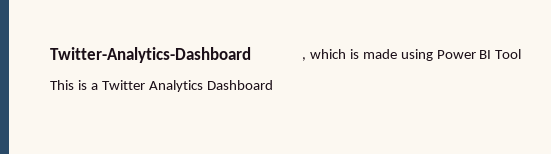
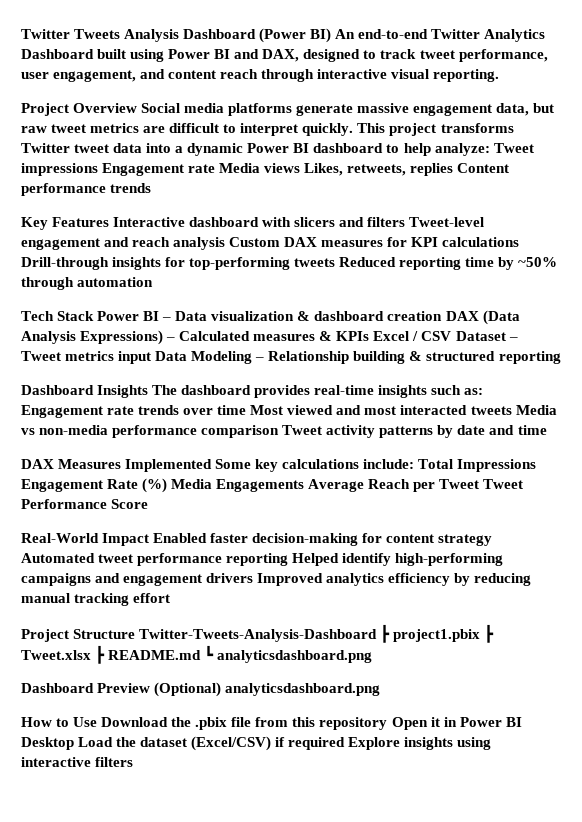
- Twitter-Analytics-Dashboard
- This is a Twitter Analytics Dashboard , which is made using Power BI Tool
+ Twitter Tweets Analysis Dashboard (Power BI) An end-to-end Twitter Analytics Dashboard built using Power BI and DAX, designed to track tweet performance, user engagement, and content reach through interactive visual reporting.
+ Project Overview Social media platforms generate massive engagement data, but raw tweet metrics are difficult to interpret quickly. This project transforms Twitter tweet data into a dynamic Power BI dashboard to help analyze: Tweet impressions Engagement rate Media views Likes, retweets, replies Content performance trends
+ Key Features Interactive dashboard with slicers and filters Tweet-level engagement and reach analysis Custom DAX measures for KPI calculations Drill-through insights for top-performing tweets Reduced reporting time by ~50% through automation
+ Tech Stack Power BI – Data visualization & dashboard creation DAX (Data Analysis Expressions) – Calculated measures & KPIs Excel / CSV Dataset – Tweet metrics input Data Modeling – Relationship building & structured reporting
+ Dashboard Insights The dashboard provides real-time insights such as: Engagement rate trends over time Most viewed and most interacted tweets Media vs non-media performance comparison Tweet activity patterns by date and time
+ DAX Measures Implemented Some key calculations include: Total Impressions Engagement Rate (%) Media Engagements Average Reach per Tweet Tweet Performance Score
+ Real-World Impact Enabled faster decision-making for content strategy Automated tweet performance reporting Helped identify high-performing campaigns and engagement drivers Improved analytics efficiency by reducing manual tracking effort
+ Project Structure Twitter-Tweets-Analysis-Dashboard ┣ project1.pbix ┣ Tweet.xlsx ┣ README.md ┗ analyticsdashboard.png
+ Dashboard Preview (Optional) analyticsdashboard.png
+ How to Use Download the .pbix file from this repository Open it in Power BI Desktop Load the dataset (Excel/CSV) if required Explore insights using interactive filters

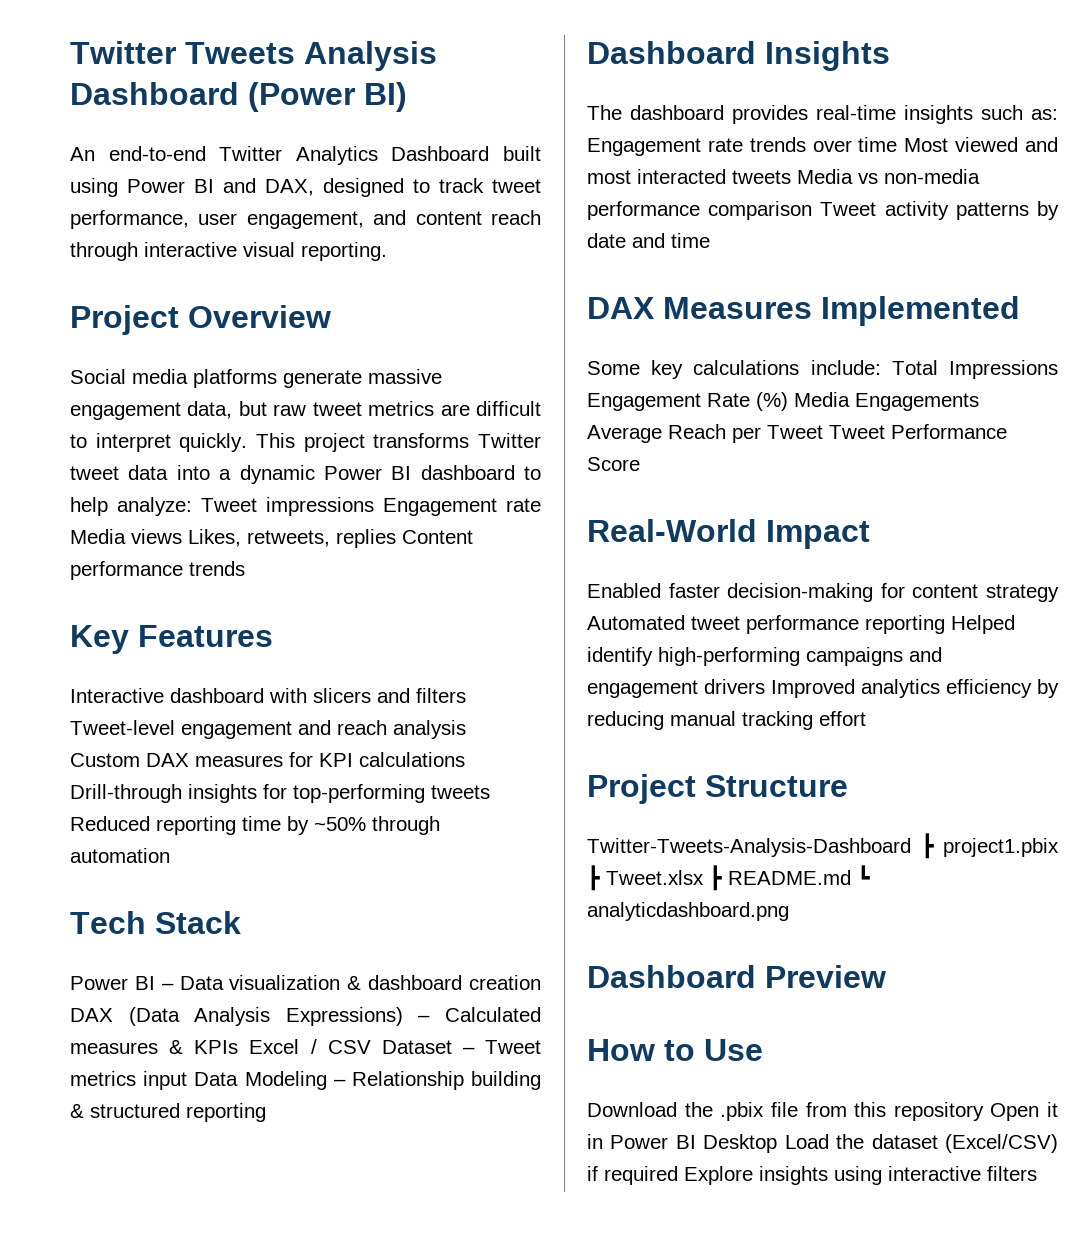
- Twitter Tweets Analysis Dashboard (Power BI) An end-to-end Twitter Analytics Dashboard built using Power BI and DAX, designed to track tweet performance, user engagement, and content reach through interactive visual reporting.
+ Twitter Tweets Analysis Dashboard (Power BI)
+ An end-to-end Twitter Analytics Dashboard built using Power BI and DAX, designed to track tweet performance, user engagement, and content reach through interactive visual reporting.
- Project Overview Social media platforms generate massive engagement data, but raw tweet metrics are difficult to interpret quickly.
+ Project Overview
+ Social media platforms generate massive engagement data, but raw tweet metrics are difficult to interpret quickly.
- Key Features Interactive dashboard with slicers and filters Tweet-level engagement and reach analysis Custom DAX measures for KPI calculations Drill-through insights for top-performing tweets Reduced reporting time by ~50% through automation
+ Key Features
+ Interactive dashboard with slicers and filters Tweet-level engagement and reach analysis Custom DAX measures for KPI calculations Drill-through insights for top-performing tweets Reduced reporting time by ~50% through automation
- Tech Stack Power BI – Data visualization & dashboard creation DAX (Data Analysis Expressions) – Calculated measures & KPIs Excel / CSV Dataset – Tweet metrics input Data Modeling – Relationship building & structured reporting
+ Tech Stack
+ Power BI – Data visualization & dashboard creation DAX (Data Analysis Expressions) – Calculated measures & KPIs Excel / CSV Dataset – Tweet metrics input Data Modeling – Relationship building & structured reporting
- Dashboard Insights The dashboard provides real-time insights such as: Engagement rate trends over time Most viewed and most interacted tweets Media vs non-media performance comparison Tweet activity patterns by date and time
+ Dashboard Insights
+ The dashboard provides real-time insights such as: Engagement rate trends over time Most viewed and most interacted tweets Media vs non-media performance comparison Tweet activity patterns by date and time
- DAX Measures Implemented Some key calculations include: Total Impressions Engagement Rate (%) Media Engagements Average Reach per Tweet Tweet Performance Score
+ DAX Measures Implemented
+ Some key calculations include: Total Impressions Engagement Rate (%) Media Engagements Average Reach per Tweet Tweet Performance Score
- Real-World Impact Enabled faster decision-making for content strategy Automated tweet performance reporting Helped identify high-performing campaigns and engagement drivers Improved analytics efficiency by reducing manual tracking effort
+ Real-World Impact
+ Enabled faster decision-making for content strategy Automated tweet performance reporting Helped identify high-performing campaigns and engagement drivers Improved analytics efficiency by reducing manual tracking effort
- Project Structure Twitter-Tweets-Analysis-Dashboard ┣ project1.pbix ┣ Tweet.xlsx ┣ README.md ┗ analyticsdashboard.png
+ Project Structure
+ Twitter-Tweets-Analysis-Dashboard ┣ project1.pbix ┣ Tweet.xlsx ┣ README.md ┗ analyticdashboard.png
- Dashboard Preview (Optional) analyticsdashboard.png
+ Dashboard Preview
- How to Use Download the .pbix file from this repository Open it in Power BI Desktop Load the dataset (Excel/CSV) if required Explore insights using interactive filters
+ How to Use
+ Download the .pbix file from this repository Open it in Power BI Desktop Load the dataset (Excel/CSV) if required Explore insights using interactive filters

